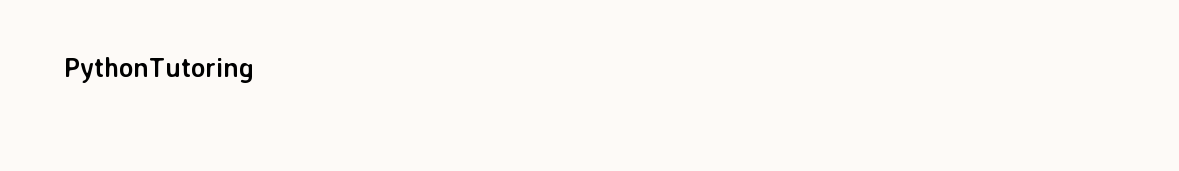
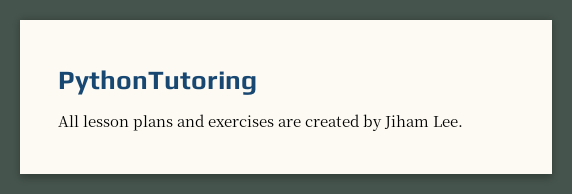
+ All lesson plans and exercises are created by Jiham Lee.

